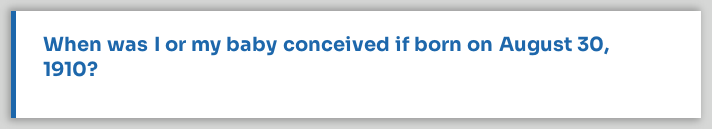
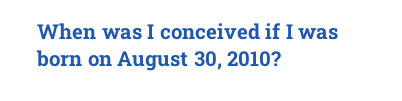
- When was I or my baby conceived if born on August 30, 1910?
+ When was I conceived if I was born on August 30, 2010?

